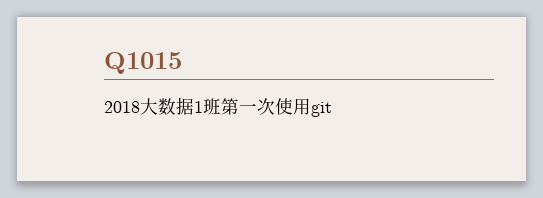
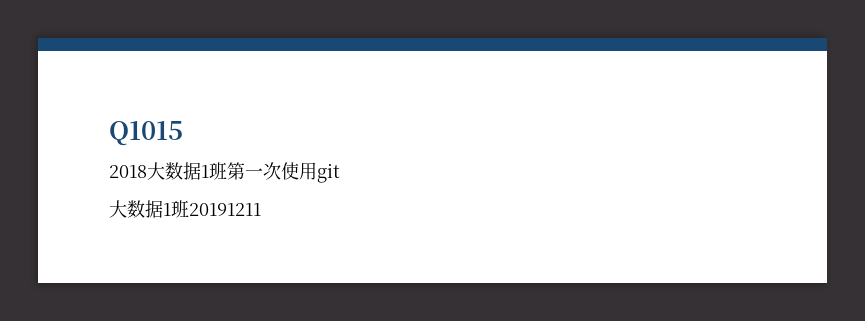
+ 大数据1班20191211

